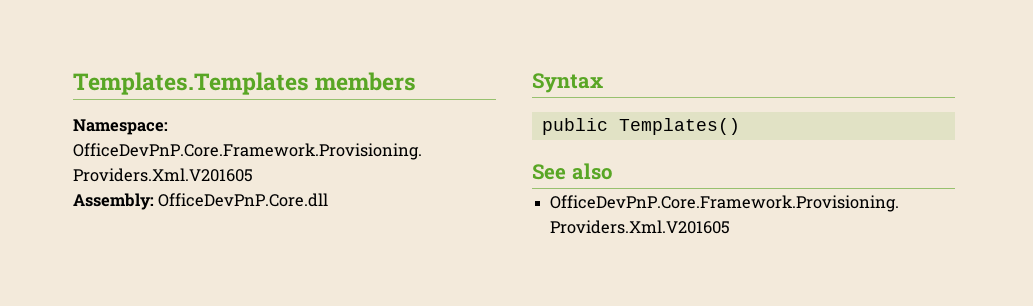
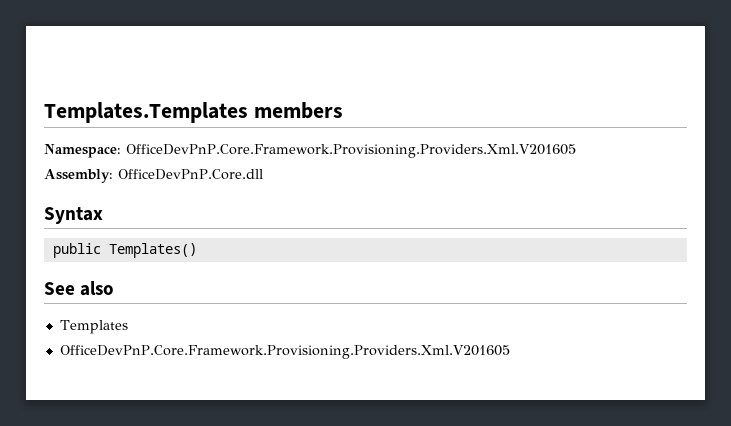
+ Templates

